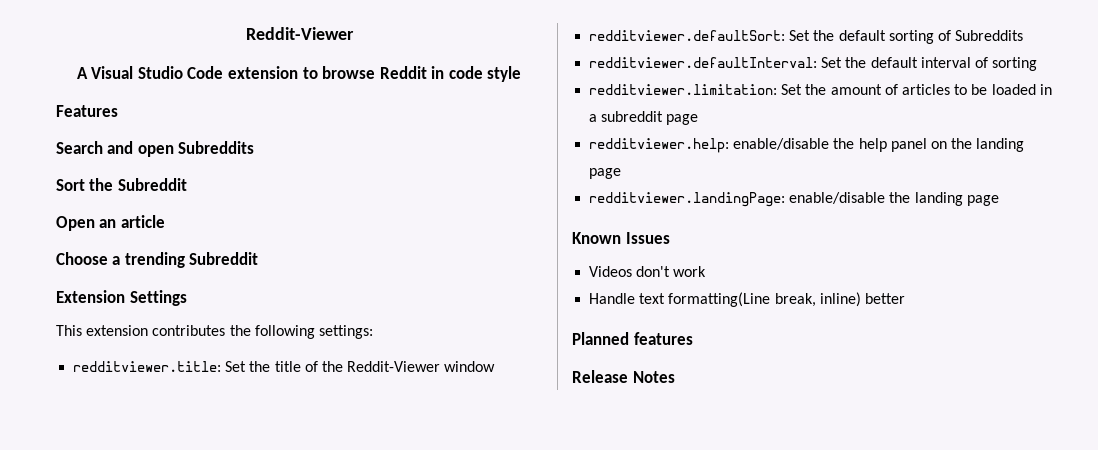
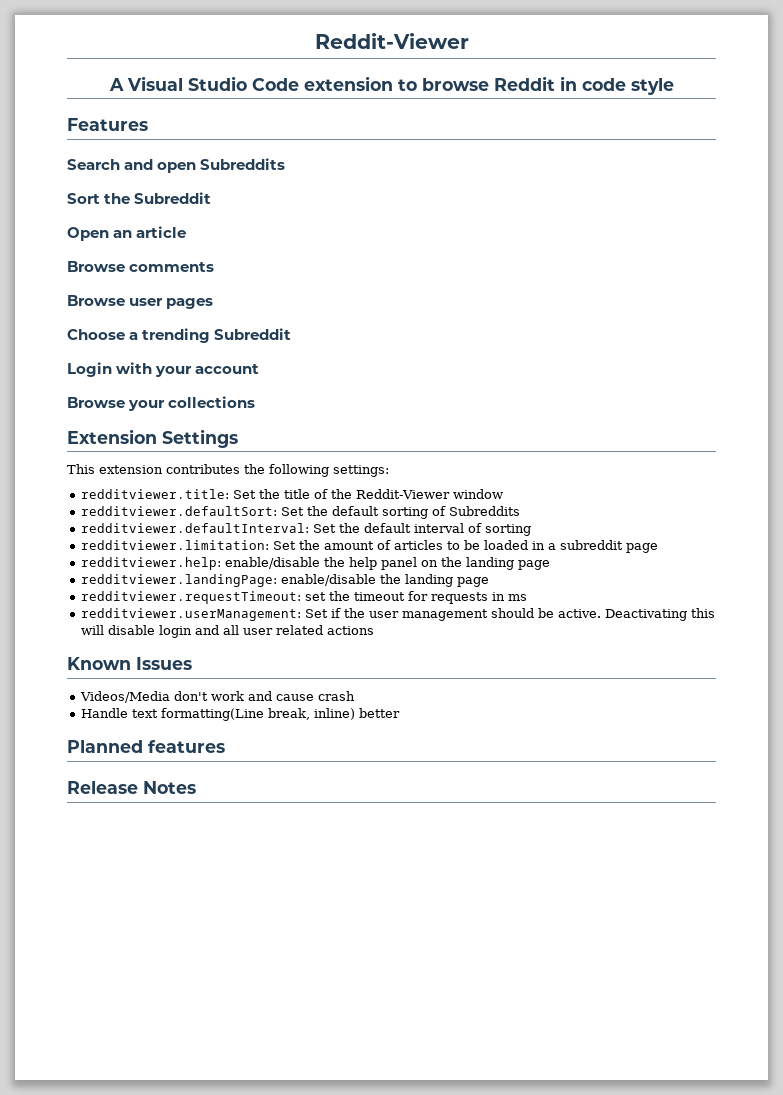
+ Browse comments
+ Browse user pages
+ Login with your account
+ Browse your collections
+ redditviewer.requestTimeout: set the timeout for requests in ms
+ redditviewer.userManagement: Set if the user management should be active. Deactivating this will disable login and all user related actions
- Videos don't work
+ Videos/Media don't work and cause crash

